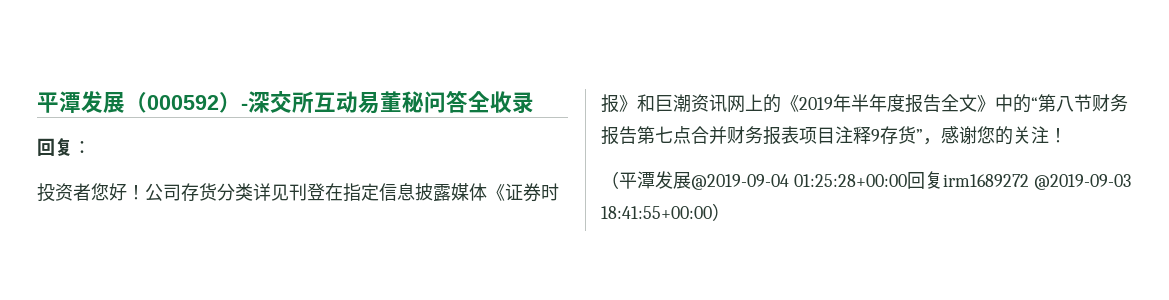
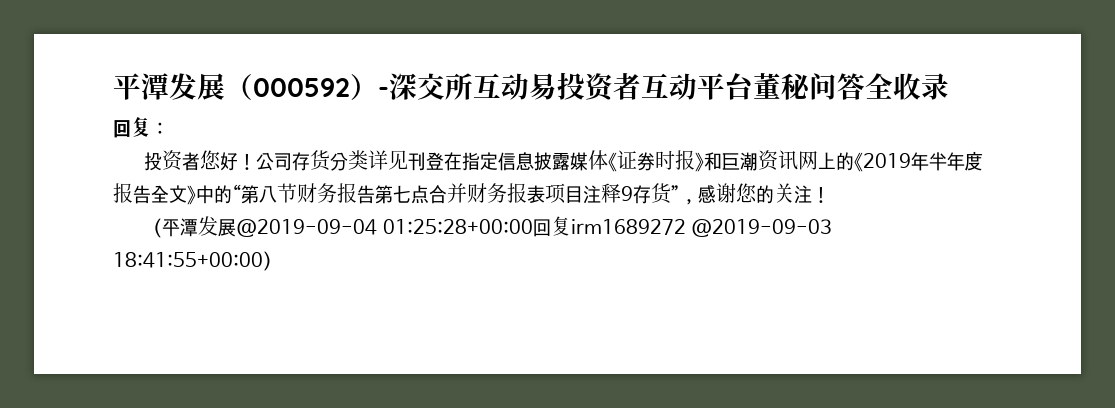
- 平潭发展（000592）-深交所互动易董秘问答全收录
+ 平潭发展（000592）-深交所互动易投资者互动平台董秘问答全收录

